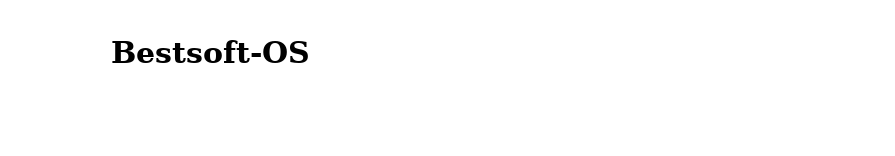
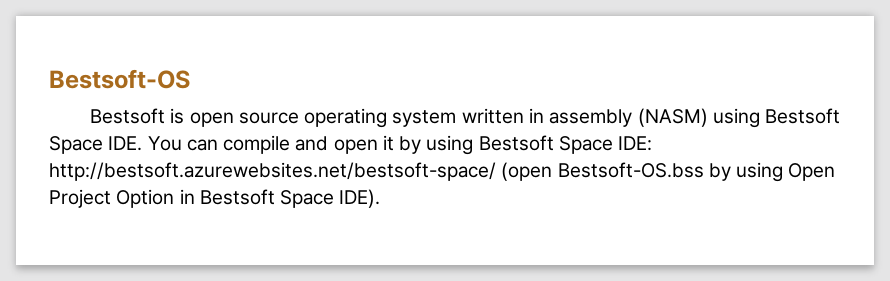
+ Bestsoft is open source operating system written in assembly (NASM) using Bestsoft Space IDE. You can compile and open it by using Bestsoft Space IDE: http://bestsoft.azurewebsites.net/bestsoft-space/ (open Bestsoft-OS.bss by using Open Project Option in Bestsoft Space IDE).

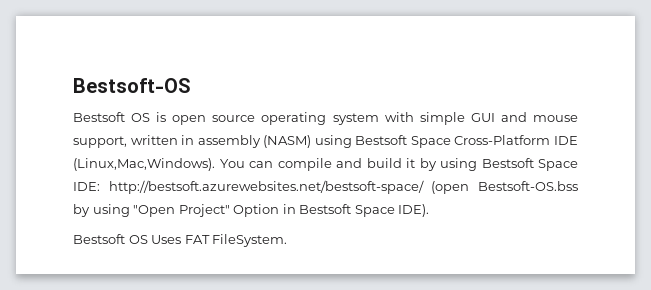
- Bestsoft is open source operating system written in assembly (NASM) using Bestsoft Space IDE. You can compile and open it by using Bestsoft Space IDE: http://bestsoft.azurewebsites.net/bestsoft-space/ (open Bestsoft-OS.bss by using Open Project Option in Bestsoft Space IDE).
+ Bestsoft OS is open source operating system with simple GUI and mouse support, written in assembly (NASM) using Bestsoft Space Cross-Platform IDE (Linux,Mac,Windows). You can compile and build it by using Bestsoft Space IDE: http://bestsoft.azurewebsites.net/bestsoft-space/ (open Bestsoft-OS.bss by using "Open Project" Option in Bestsoft Space IDE).
+ Bestsoft OS Uses FAT FileSystem.

